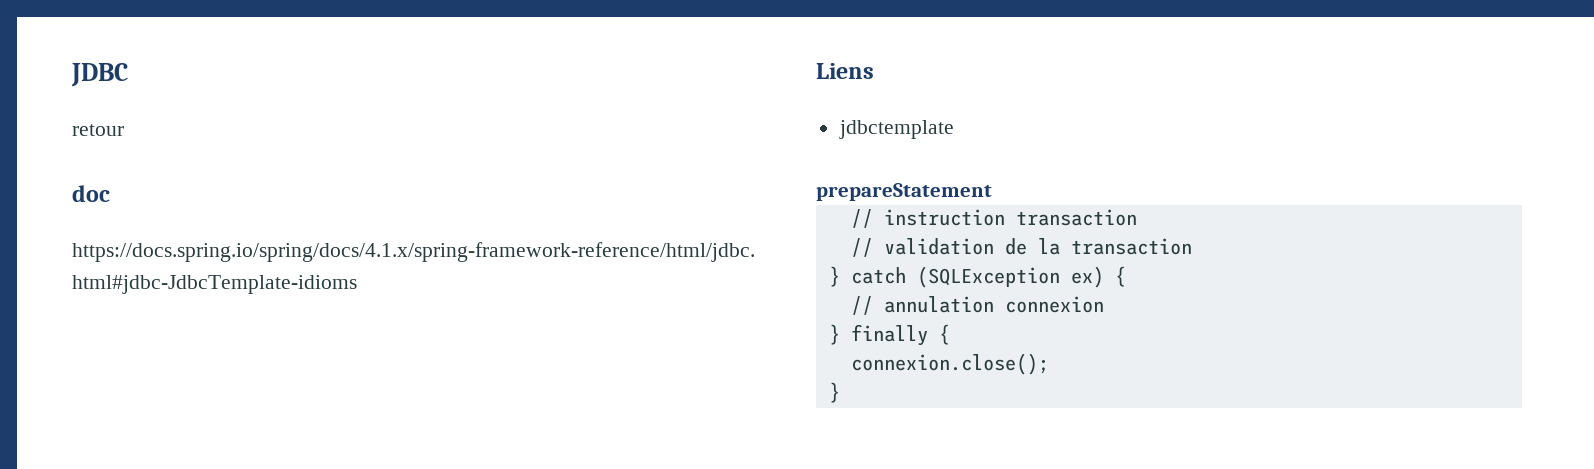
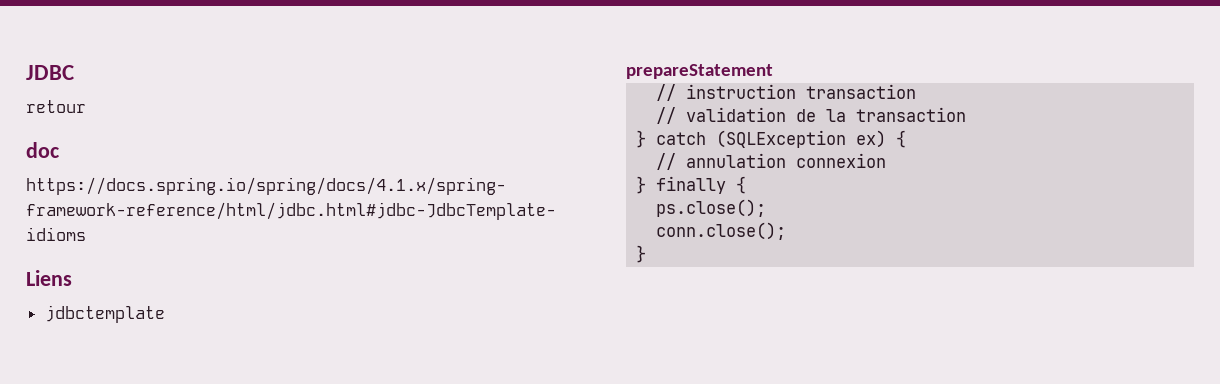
- connexion.close();
+ ps.close();
+ conn.close();

